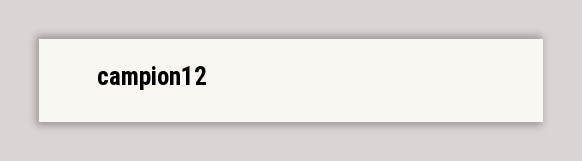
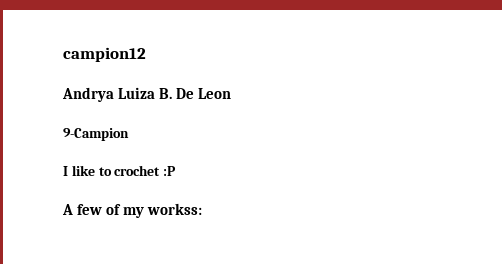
+ Andrya Luiza B. De Leon
+ 9-Campion
+ I like to crochet :P
+ A few of my workss:

